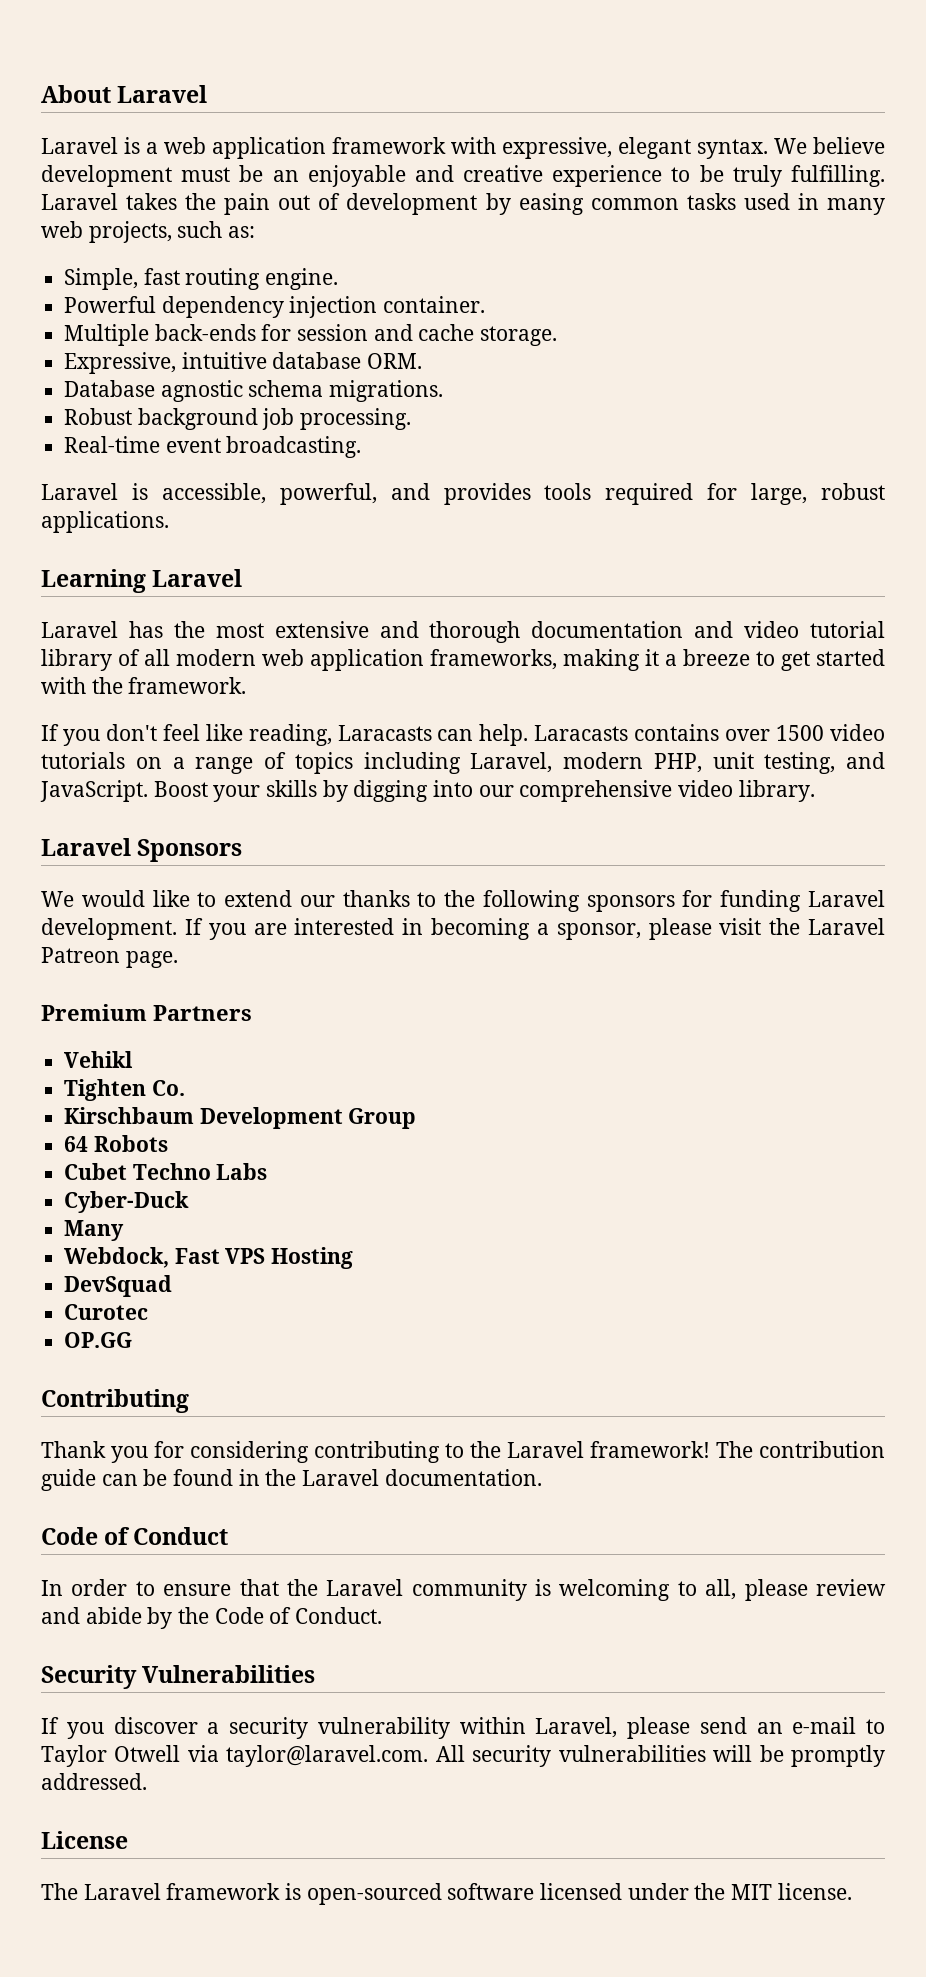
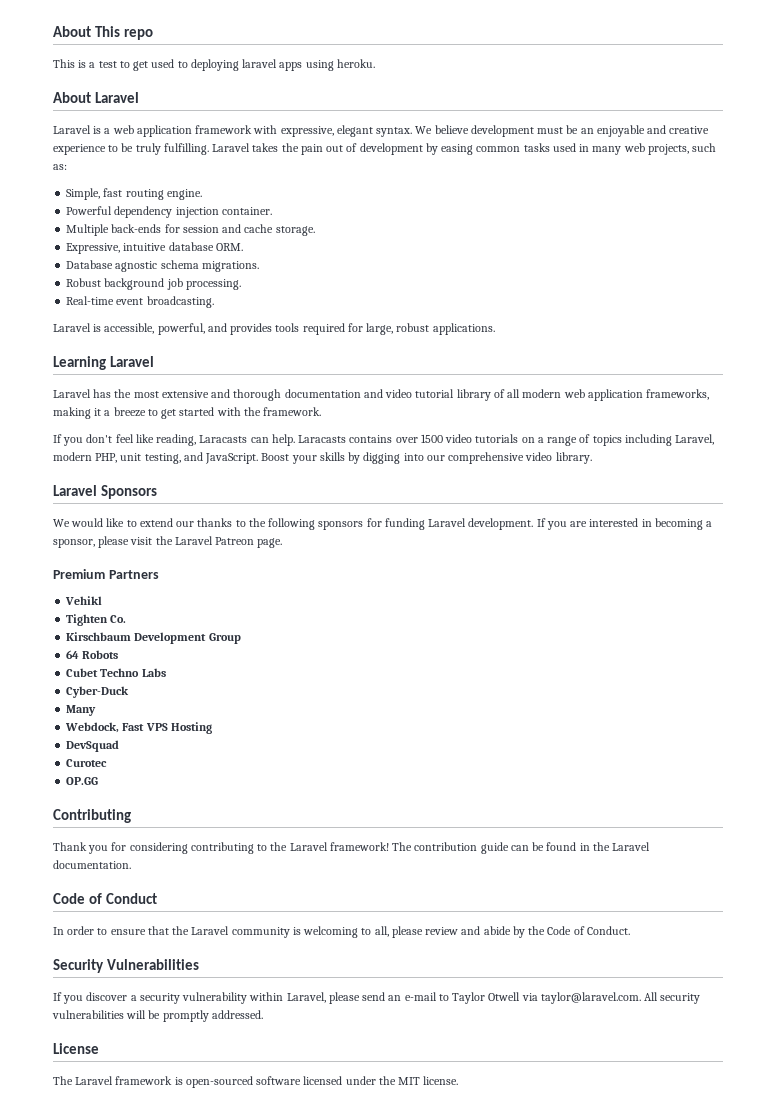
+ About This repo
+ This is a test to get used to deploying laravel apps using heroku.

